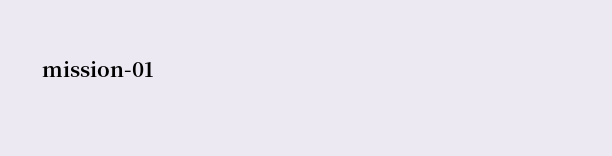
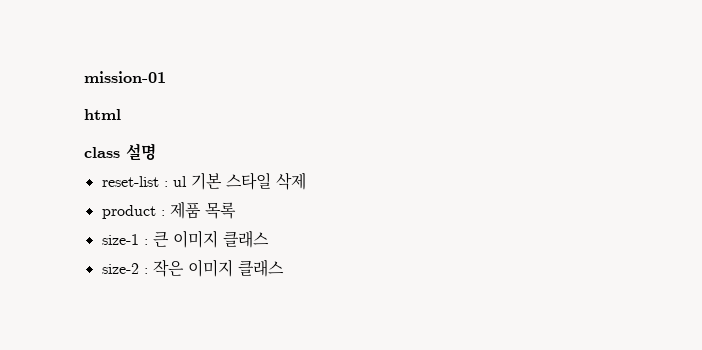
+ html
+ class 설명
+ reset-list : ul 기본 스타일 삭제
+ product : 제품 목록
+ size-1 : 큰 이미지 클래스
+ size-2 : 작은 이미지 클래스

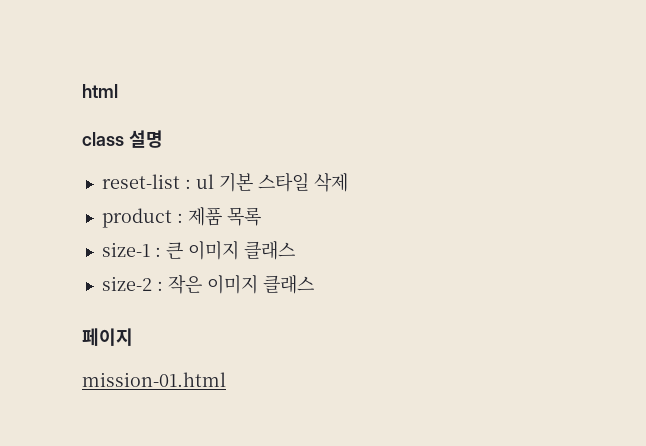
- mission-01
+ 페이지
+ mission-01.html

